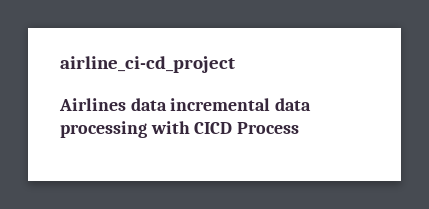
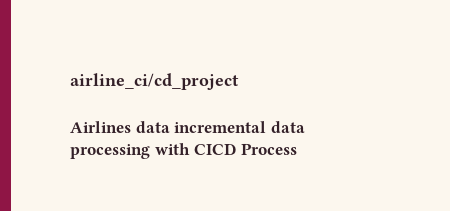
- airline_ci-cd_project
+ airline_ci/cd_project

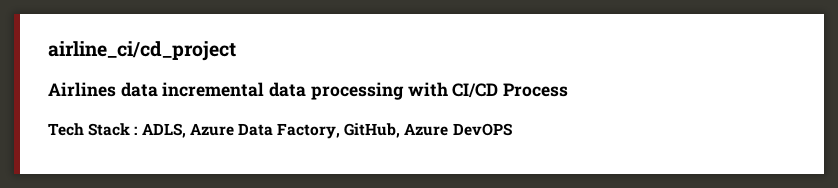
- Airlines data incremental data processing with CICD Process
+ Airlines data incremental data processing with CI/CD Process
+ Tech Stack : ADLS, Azure Data Factory, GitHub, Azure DevOPS

